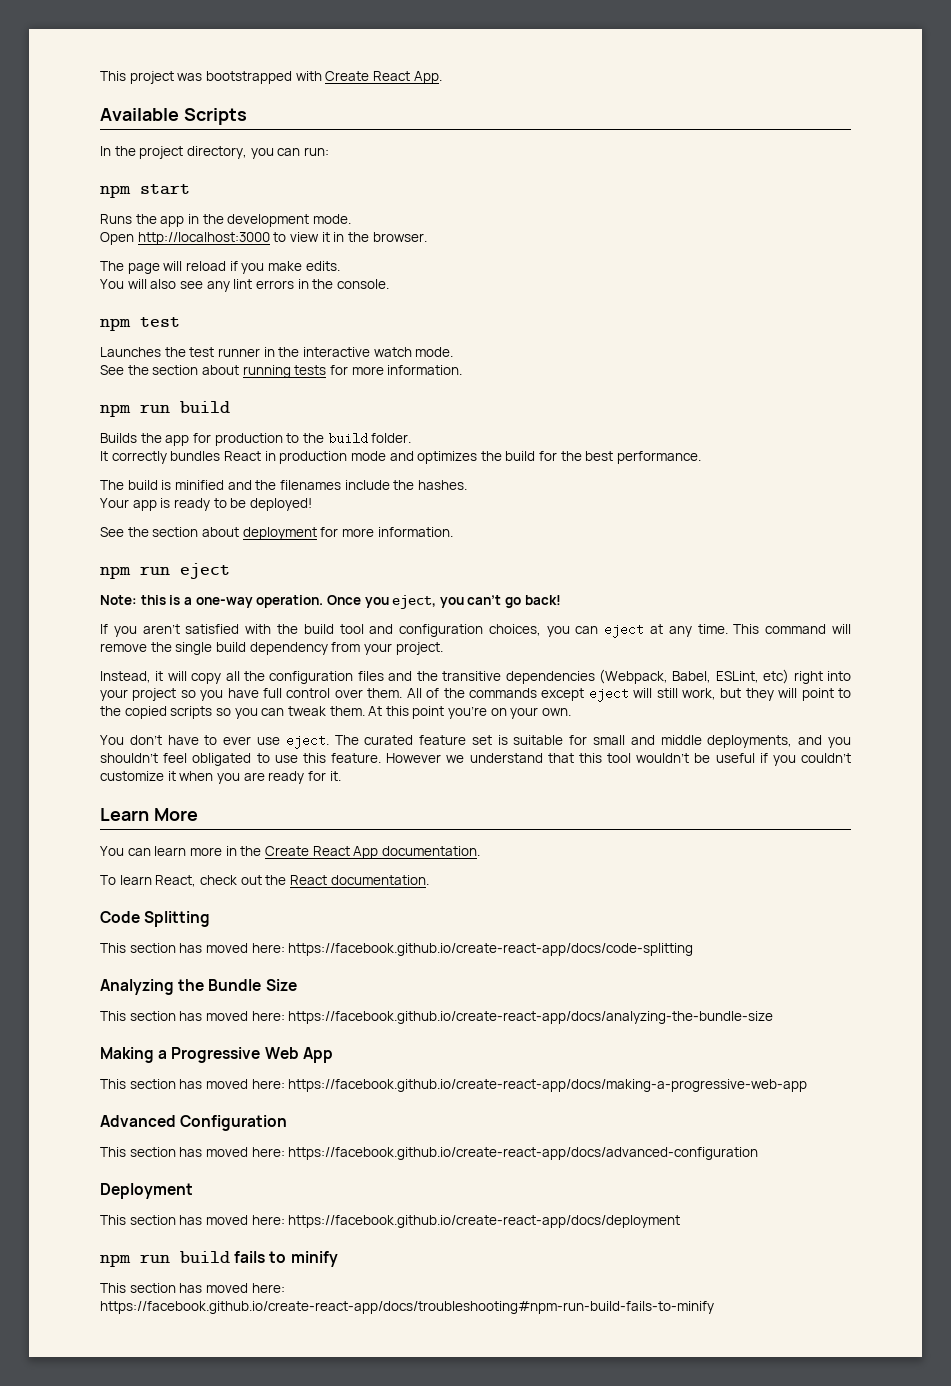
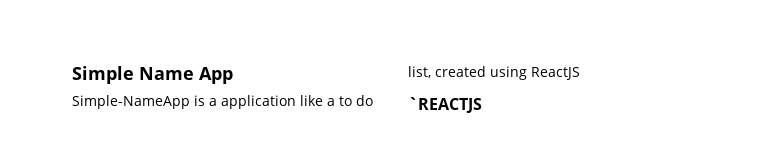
- This project was bootstrapped with Create React App.
- Available Scripts
- In the project directory, you can run:
- npm start
- Runs the app in the development mode.
- Open http://localhost:3000 to view it in the browser.
- The page will reload if you make edits.
- You will also see any lint errors in the console.
- npm test
- Launches the test runner in the interactive watch mode.
- See the section about running tests for more information.
- npm run build
- Builds the app for production to the build folder.
- It correctly bundles React in production mode and optimizes the build for the best performance.
- The build is minified and the filenames include the hashes.
- Your app is ready to be deployed!
- See the section about deployment for more information.
- npm run eject
- Note: this is a one-way operation. Once you eject, you can’t go back!
- If you aren’t satisfied with the build tool and configuration choices, you can eject at any time. This command will remove the single build dependency from your project.
- Instead, it will copy all the configuration files and the transitive dependencies (Webpack, Babel, ESLint, etc) right into your project so you have full control over them. All of the commands except eject will still work, but they will point to the copied scripts so you can tweak them. At this point you’re on your own.
- You don’t have to ever use eject. The curated feature set is suitable for small and middle deployments, and you shouldn’t feel obligated to use this feature. However we understand that this tool wouldn’t be useful if you couldn’t customize it when you are ready for it.
- Learn More
- You can learn more in the Create React App documentation.
- To learn React, check out the React documentation.
- Code Splitting
- This section has moved here: https://facebook.github.io/create-react-app/docs/code-splitting
- Analyzing the Bundle Size
- This section has moved here: https://facebook.github.io/create-react-app/docs/analyzing-the-bundle-size
- Making a Progressive Web App
- This section has moved here: https://facebook.github.io/create-react-app/docs/making-a-progressive-web-app
- Advanced Configuration
- This section has moved here: https://facebook.github.io/create-react-app/docs/advanced-configuration
- Deployment
- This section has moved here: https://facebook.github.io/create-react-app/docs/deployment
- npm run build fails to minify
- This section has moved here: https://facebook.github.io/create-react-app/docs/troubleshooting#npm-run-build-fails-to-minify
+ Simple Name App
+ Simple-NameApp is a application like a to do list, created using ReactJS
+ `REACTJS

